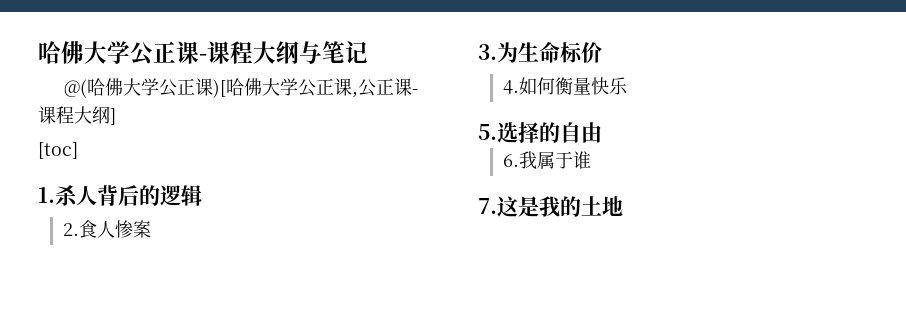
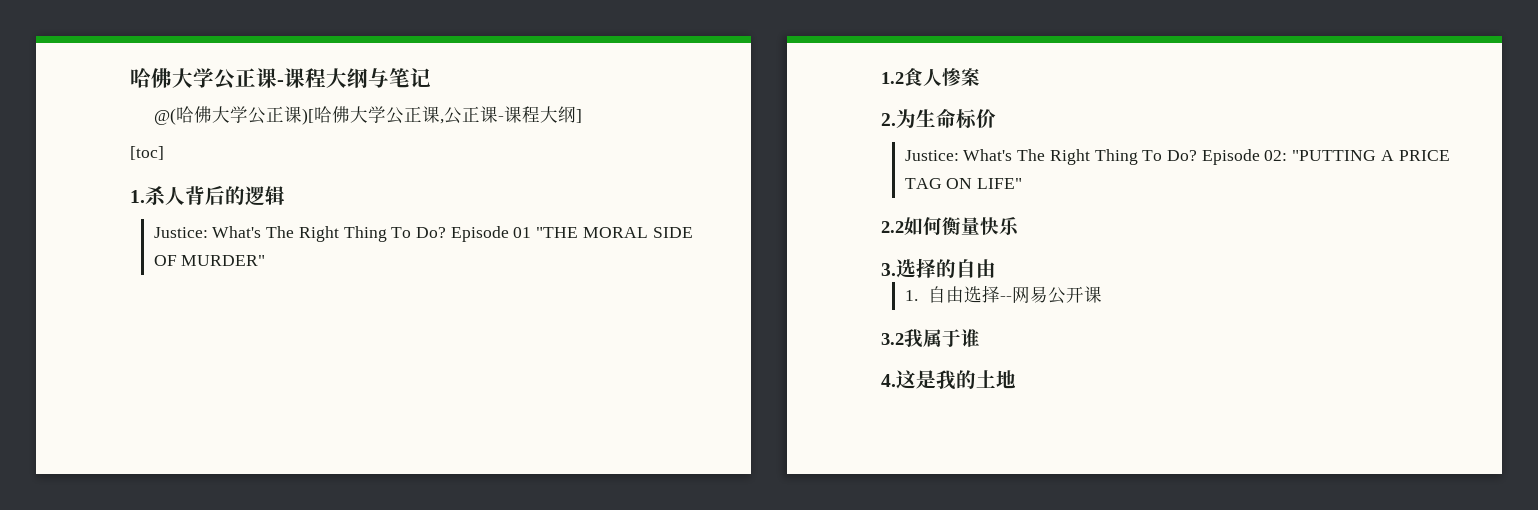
- 2.食人惨案
+ Justice: What's The Right Thing To Do? Episode 01 "THE MORAL SIDE OF MURDER"
+ 1.2食人惨案
- 3.为生命标价
+ 2.为生命标价
- 4.如何衡量快乐
+ Justice: What's The Right Thing To Do? Episode 02: "PUTTING A PRICE TAG ON LIFE"
+ 2.2如何衡量快乐
- 5.选择的自由
+ 3.选择的自由
- 6.我属于谁
+ 1.自由选择--网易公开课
+ 3.2我属于谁
- 7.这是我的土地
+ 4.这是我的土地

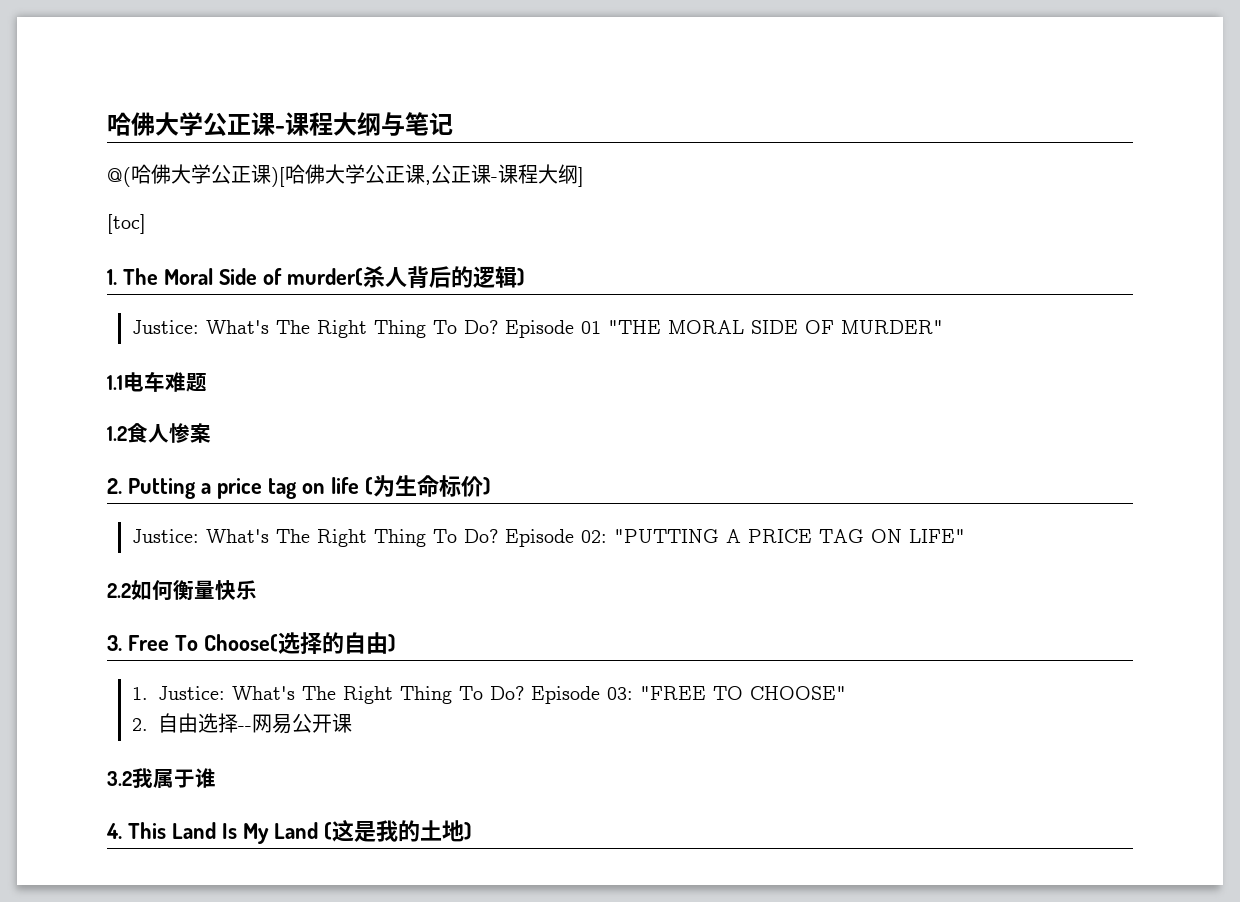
- 1.杀人背后的逻辑
+ 1. The Moral Side of murder(杀人背后的逻辑)
+ 1.1电车难题
- 2.为生命标价
+ 2. Putting a price tag on life (为生命标价)
- 3.选择的自由
- 1.自由选择--网易公开课
+ 3. Free To Choose(选择的自由)
+ 1. Justice: What's The Right Thing To Do? Episode 03: "FREE TO CHOOSE"
+ 2.自由选择--网易公开课
- 4.这是我的土地
+ 4. This Land Is My Land (这是我的土地)

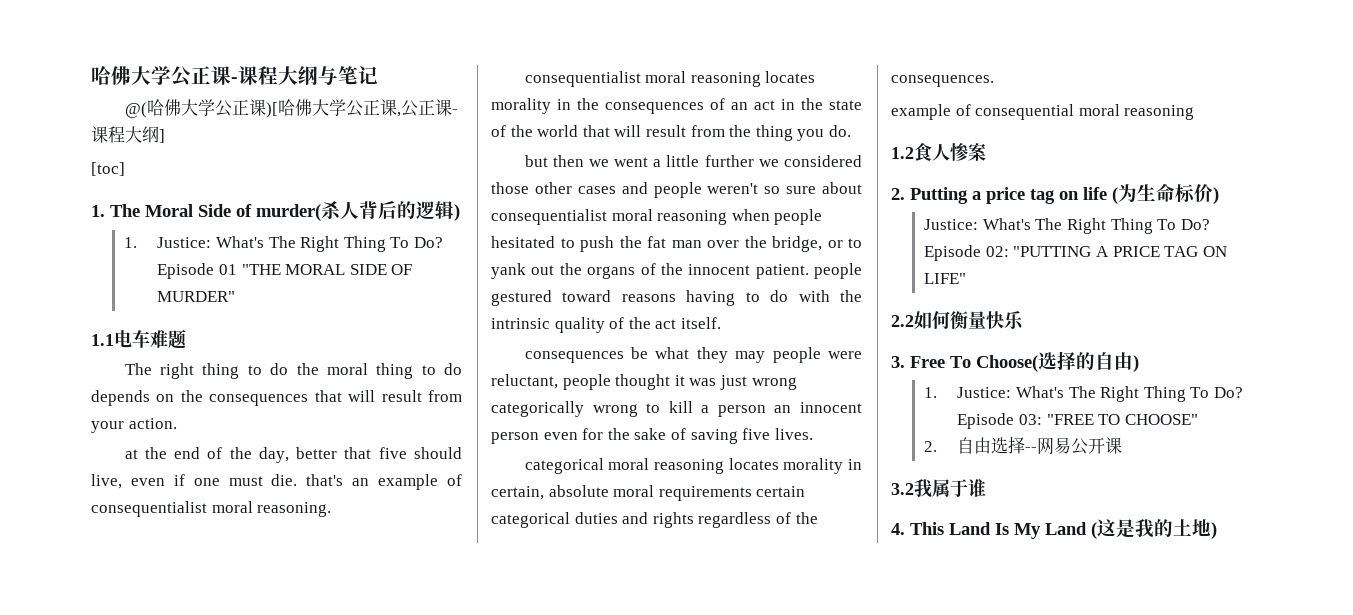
  1. The Moral Side of murder(杀人背后的逻辑)
- Justice: What's The Right Thing To Do?
+ 1. Justice: What's The Right Thing To Do?
+ The right thing to do the moral thing to do depends on the consequences that will result from your action.
+ at the end of the day, better that five should live, even if one must die. that's an example of consequentialist moral reasoning.
+ consequentialist moral reasoning locates morality in the consequences of an act in the state of the world that will result from the thing you do.
+ but then we went a little further we considered those other cases and people weren't so sure about consequentialist moral reasoning when people hesitated to push the fat man over the bridge, or to yank out the organs of the innocent patient. people gestured toward reasons having to do with the intrinsic quality of the act itself.
+ consequences be what they may people were reluctant, people thought it was just wrong categorically wrong to kill a person an innocent person even for the sake of saving five lives.
+ categorical moral reasoning locates morality in certain, absolute moral requirements certain categorical duties and rights regardless of the consequences.
+ example of consequential moral reasoning

